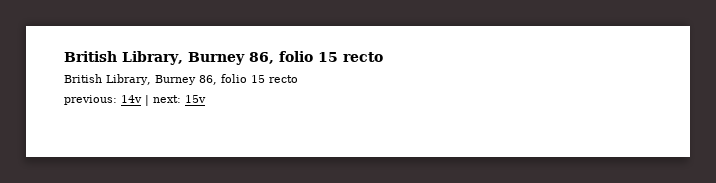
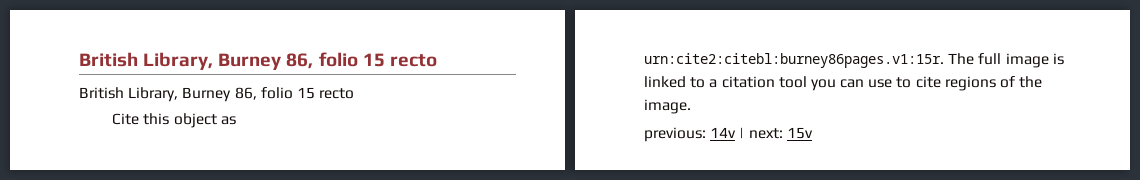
+ Cite this object as urn:cite2:citebl:burney86pages.v1:15r. The full image is linked to a citation tool you can use to cite regions of the image.

